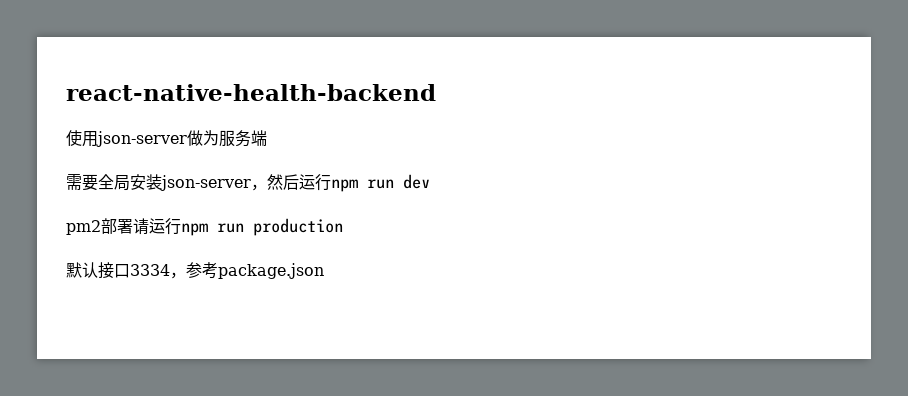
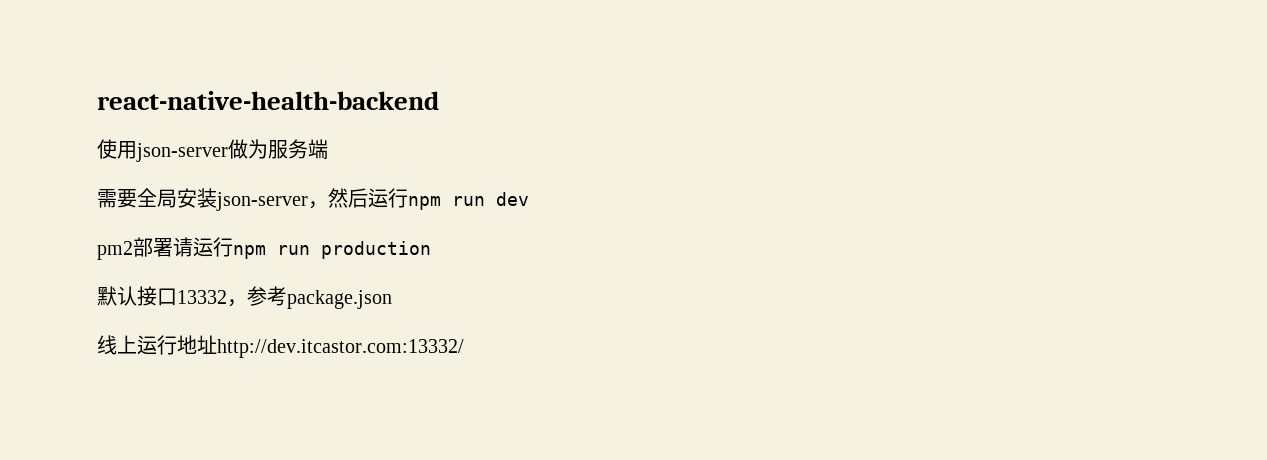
- 默认接口3334，参考package.json
+ 默认接口13332，参考package.json
+ 线上运行地址http://dev.itcastor.com:13332/

